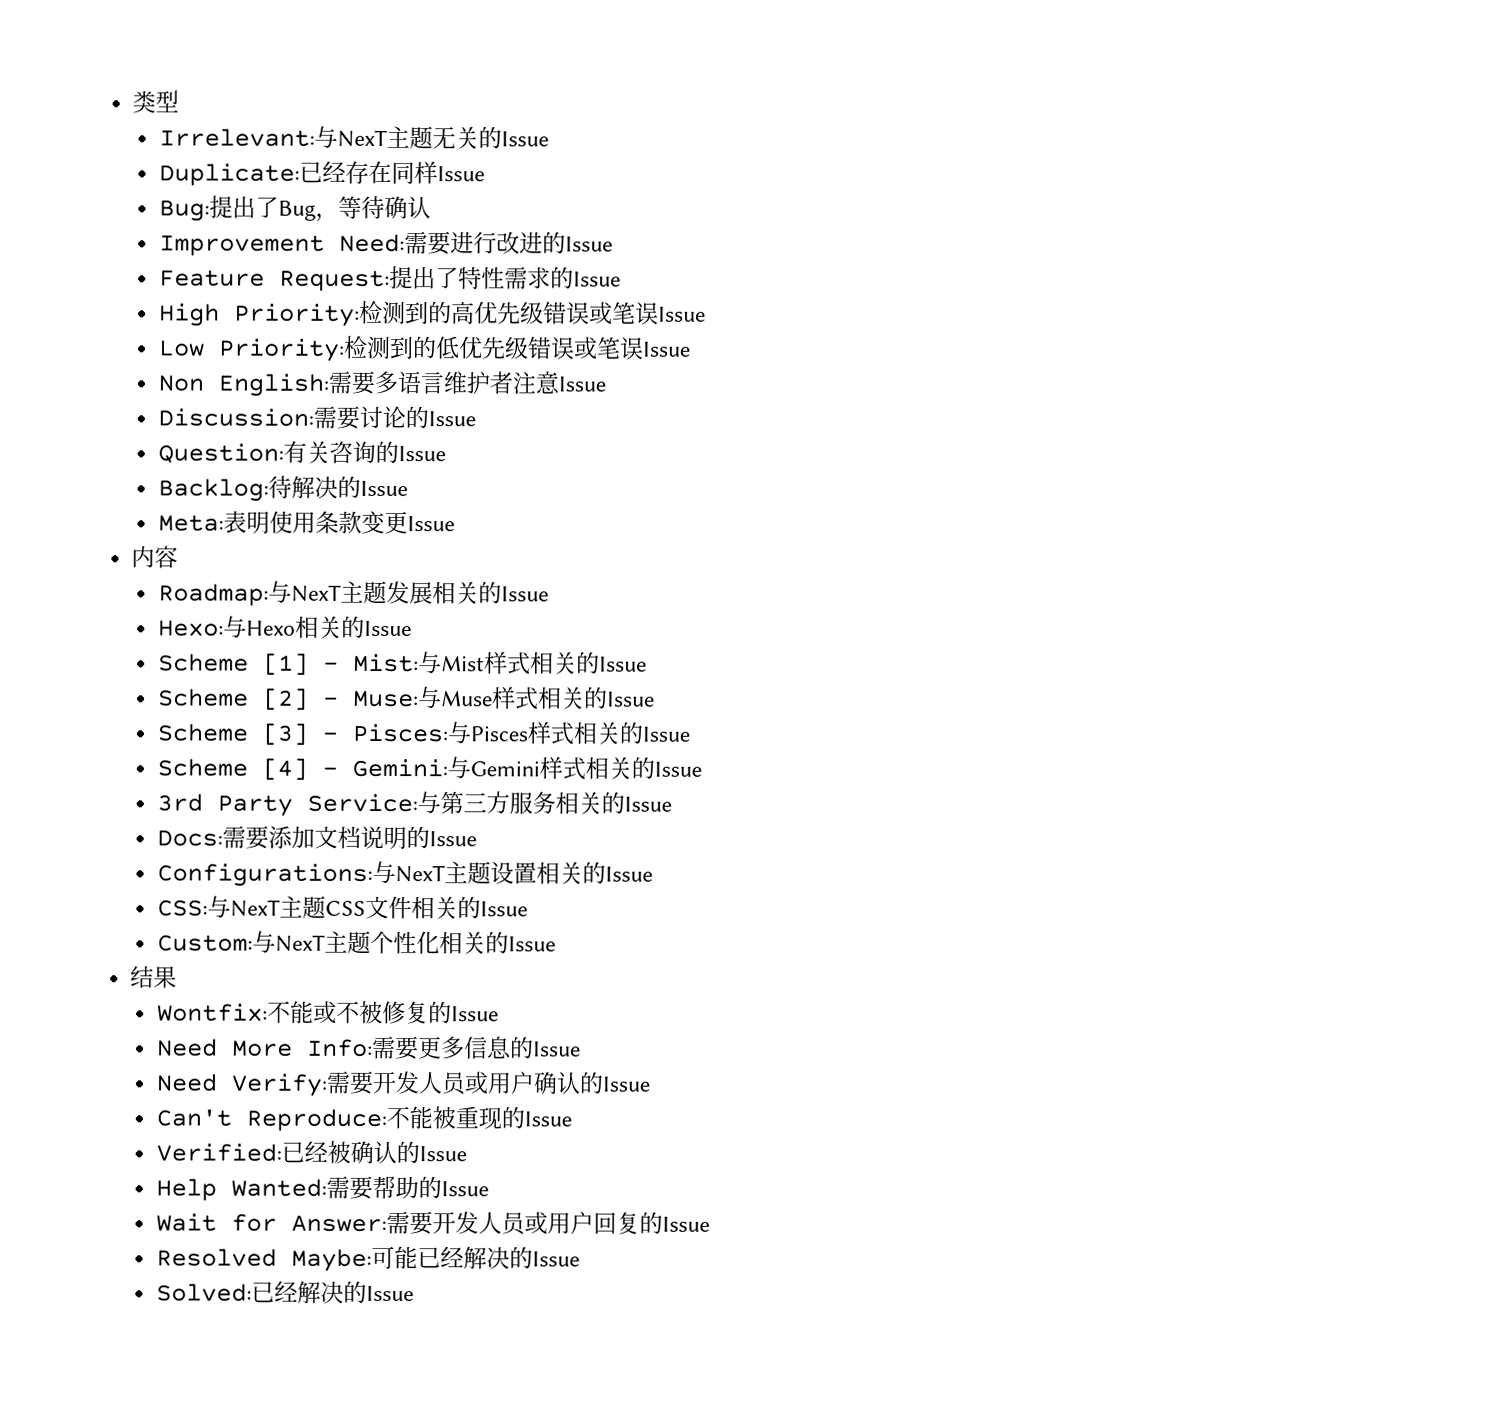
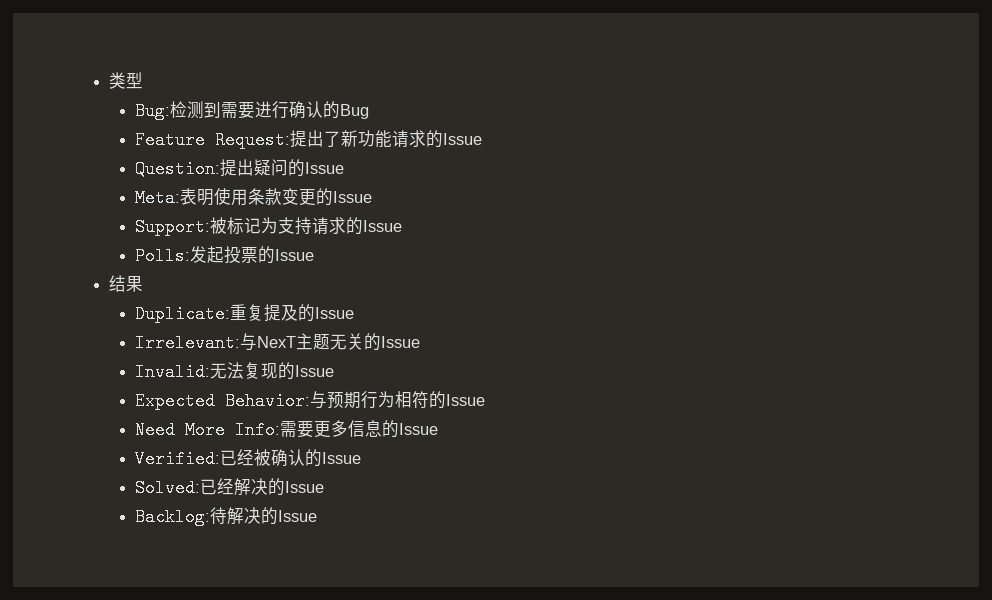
- Irrelevant:与NexT主题无关的Issue
- Duplicate:已经存在同样Issue
- Bug:提出了Bug，等待确认
- Improvement Need:需要进行改进的Issue
+ Bug:检测到需要进行确认的Bug
- Feature Request:提出了特性需求的Issue
- High Priority:检测到的高优先级错误或笔误Issue
- Low Priority:检测到的低优先级错误或笔误Issue
- Non English:需要多语言维护者注意Issue
- Discussion:需要讨论的Issue
- Question:有关咨询的Issue
- Backlog:待解决的Issue
+ Feature Request:提出了新功能请求的Issue
+ Question:提出疑问的Issue
- Meta:表明使用条款变更Issue
- 内容
- Roadmap:与NexT主题发展相关的Issue
- Hexo:与Hexo相关的Issue
- Scheme [1] - Mist:与Mist样式相关的Issue
- Scheme [2] - Muse:与Muse样式相关的Issue
- Scheme [3] - Pisces:与Pisces样式相关的Issue
- Scheme [4] - Gemini:与Gemini样式相关的Issue
- 3rd Party Service:与第三方服务相关的Issue
- Docs:需要添加文档说明的Issue
- Configurations:与NexT主题设置相关的Issue
- CSS:与NexT主题CSS文件相关的Issue
- Custom:与NexT主题个性化相关的Issue
+ Meta:表明使用条款变更的Issue
+ Support:被标记为支持请求的Issue
+ Polls:发起投票的Issue
  结果
- Wontfix:不能或不被修复的Issue
+ Duplicate:重复提及的Issue
+ Irrelevant:与NexT主题无关的Issue
+ Invalid:无法复现的Issue
+ Expected Behavior:与预期行为相符的Issue
- Need Verify:需要开发人员或用户确认的Issue
- Can't Reproduce:不能被重现的Issue
- Help Wanted:需要帮助的Issue
- Wait for Answer:需要开发人员或用户回复的Issue
- Resolved Maybe:可能已经解决的Issue
+ Backlog:待解决的Issue

